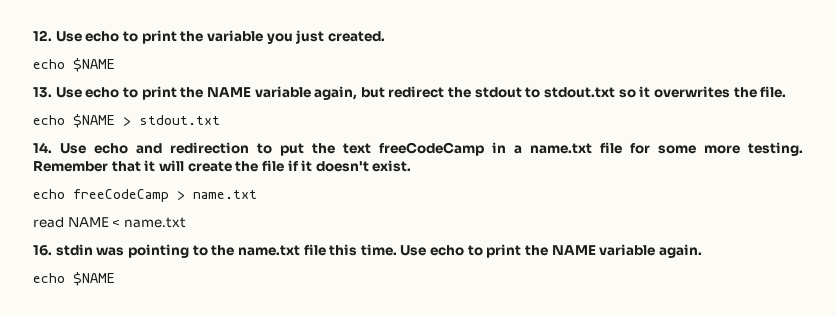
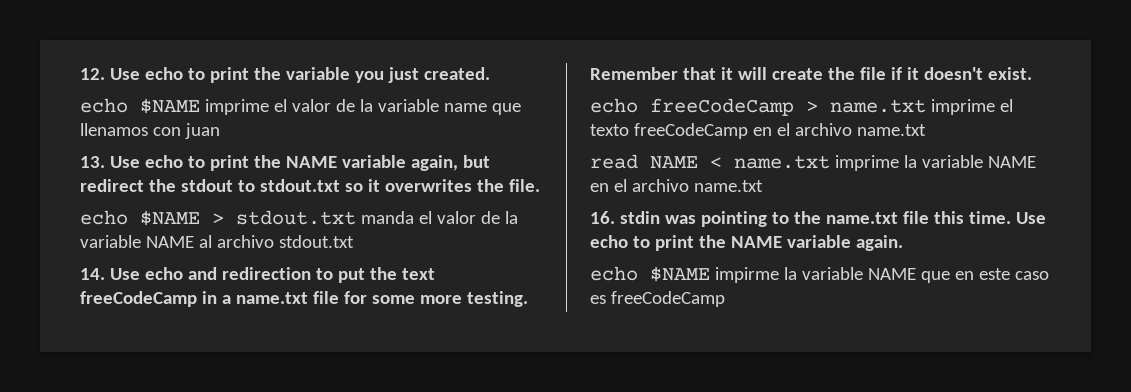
  12. Use echo to print the variable you just created.
- echo $NAME
+ echo $NAME imprime el valor de la variable name que llenamos con juan
- echo $NAME > stdout.txt
+ echo $NAME > stdout.txt manda el valor de la variable NAME al archivo stdout.txt
- echo freeCodeCamp > name.txt
- read NAME < name.txt
+ echo freeCodeCamp > name.txt imprime el texto freeCodeCamp en el archivo name.txt
+ read NAME < name.txt imprime la variable NAME en el archivo name.txt
  Use echo to print the NAME variable again.
- echo $NAME
+ echo $NAME impirme la variable NAME que en este caso es freeCodeCamp

